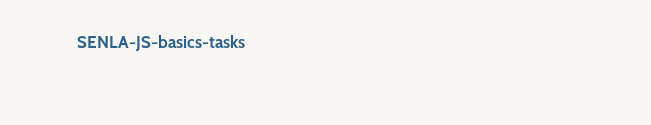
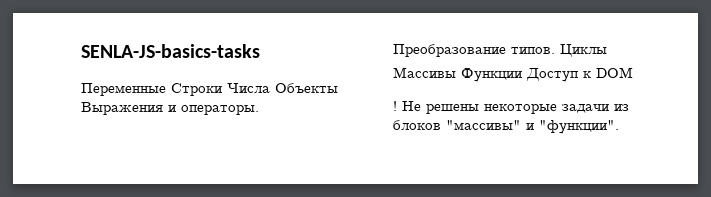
+ Переменные Строки Числа Объекты Выражения и операторы. Преобразование типов. Циклы
+ Массивы Функции Доступ к DOM
+ ! Не решены некоторые задачи из блоков "массивы" и "функции".

